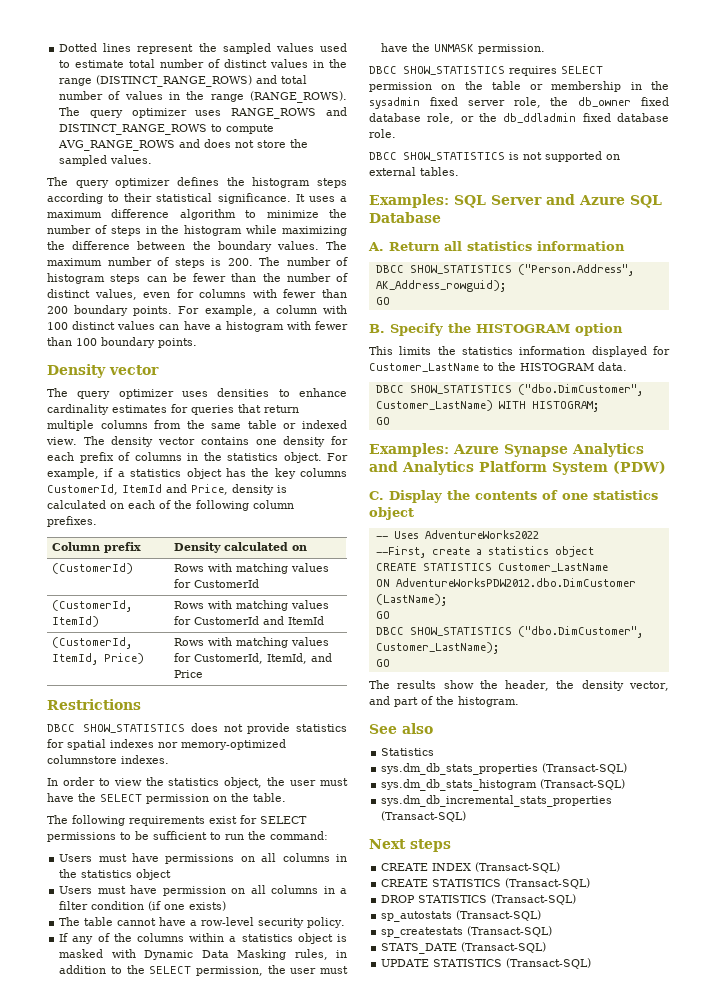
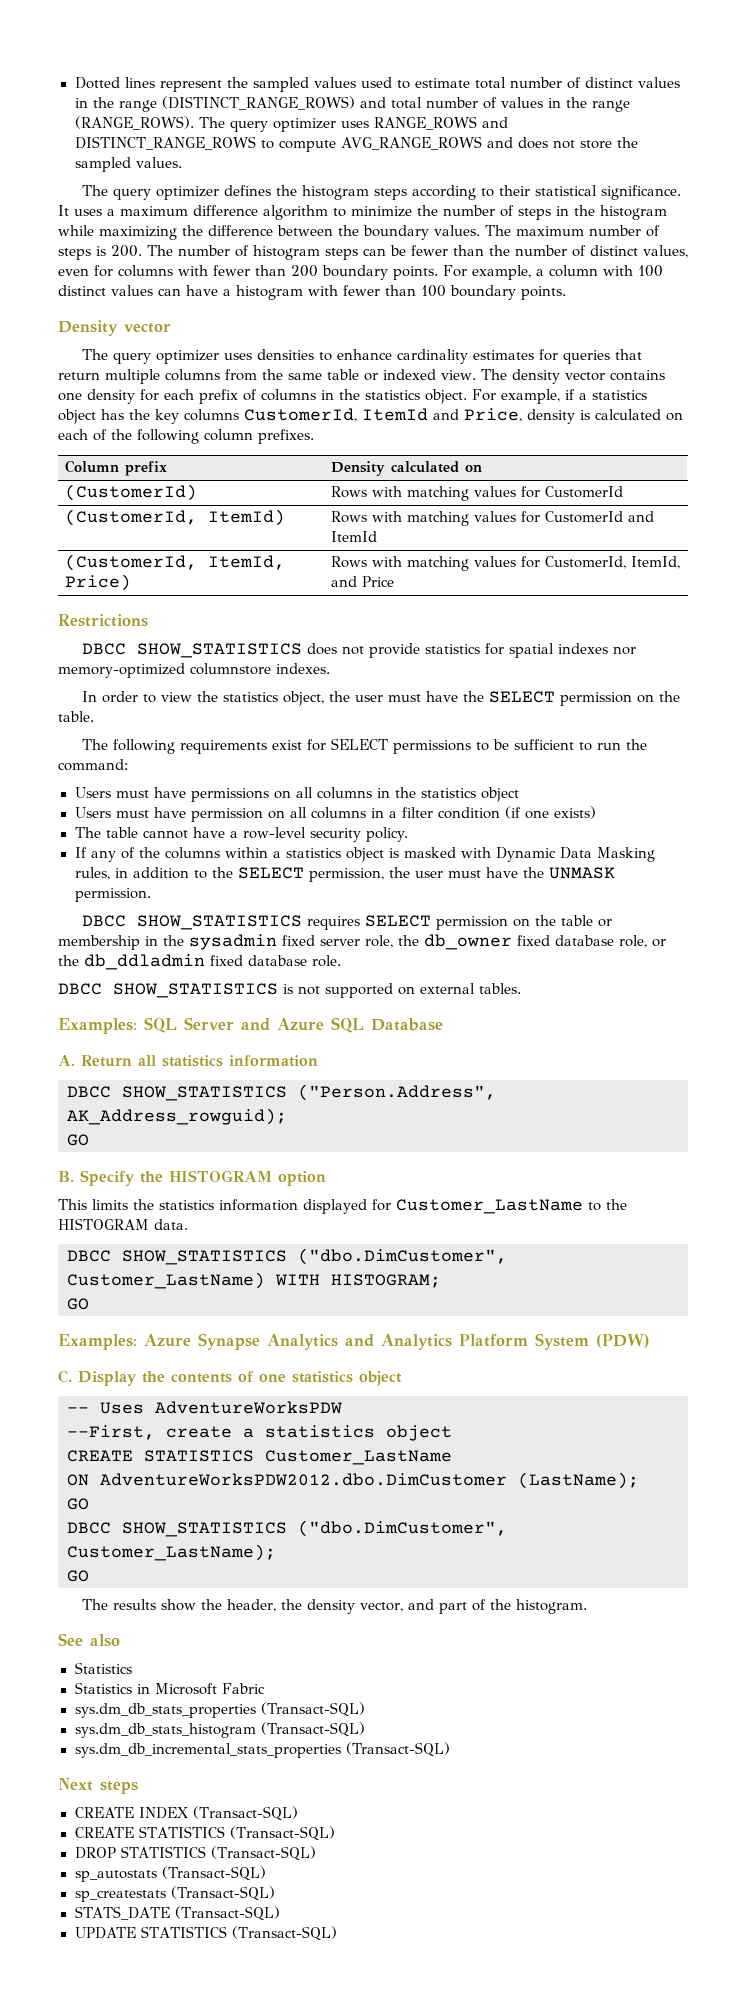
- -- Uses AdventureWorks2022
+ -- Uses AdventureWorksPDW
+ Statistics in Microsoft Fabric

